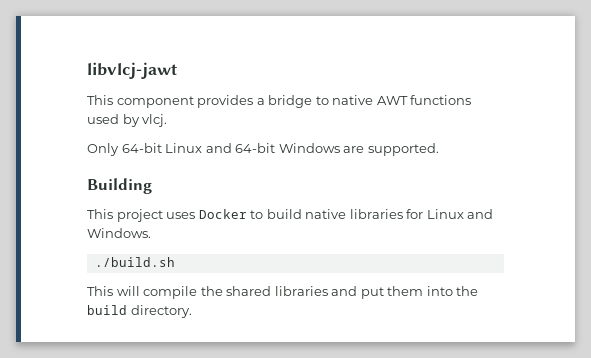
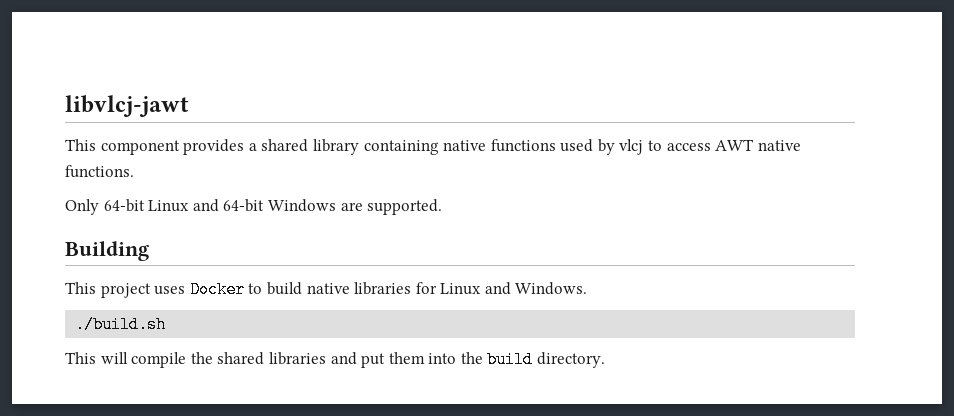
- This component provides a bridge to native AWT functions used by vlcj.
+ This component provides a shared library containing native functions used by vlcj to access AWT native functions.

